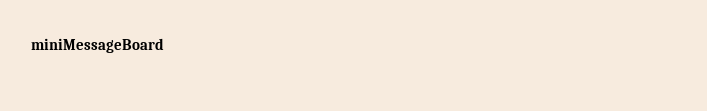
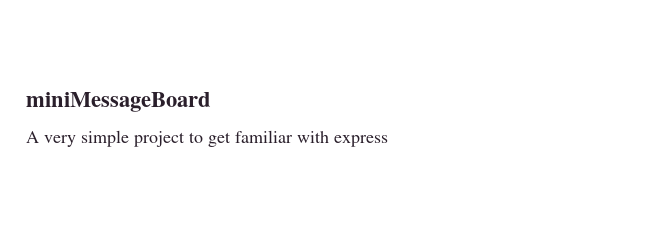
+ A very simple project to get familiar with express

